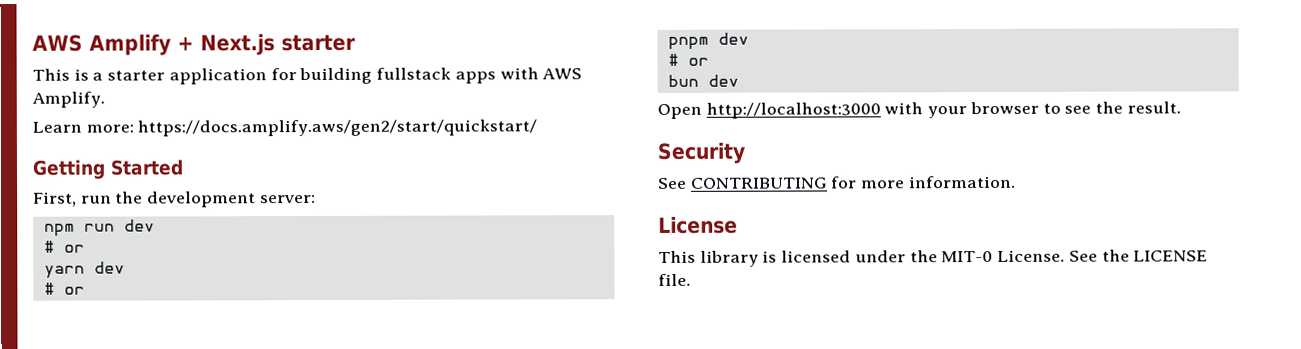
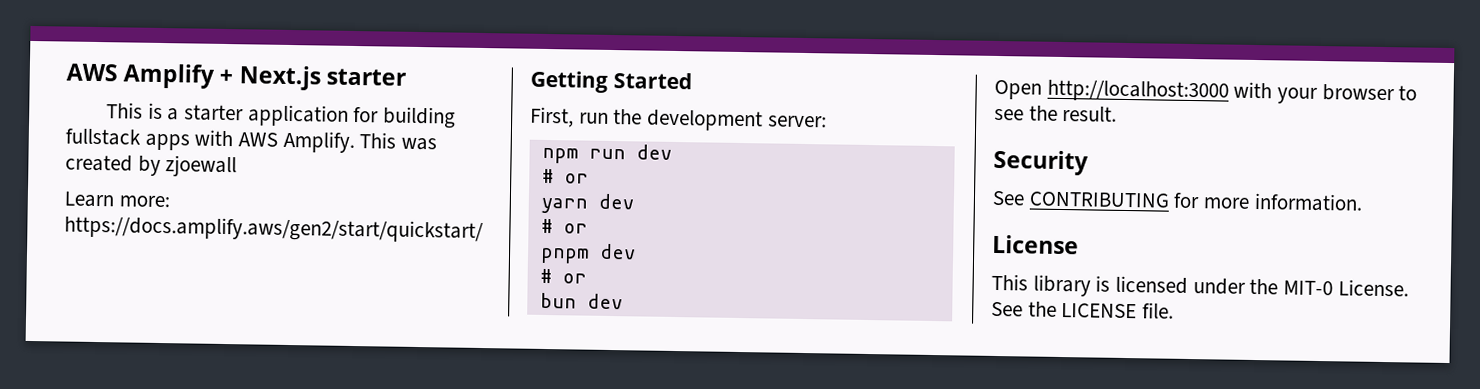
+ This was created by zjoewall

